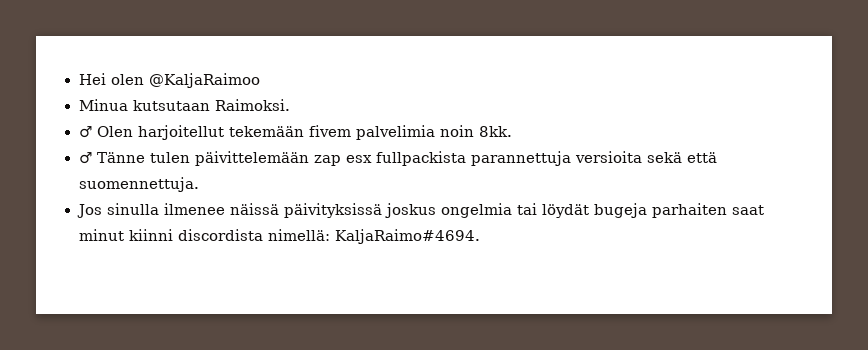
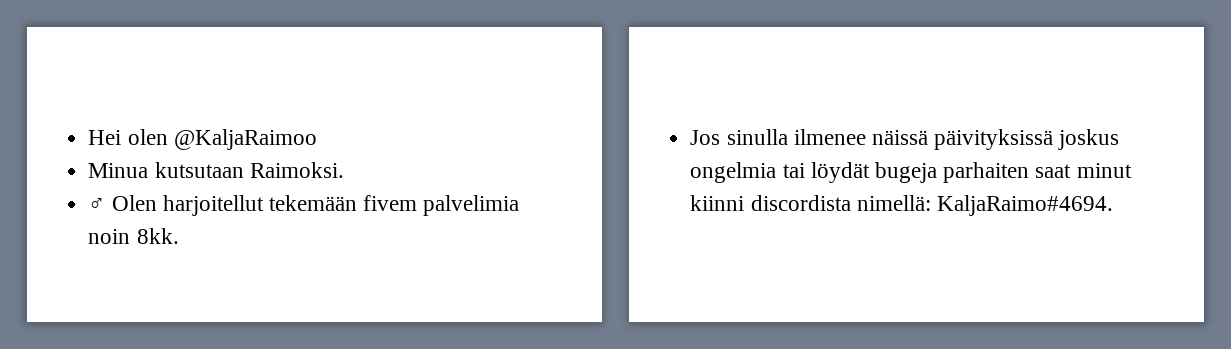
- ♂ Tänne tulen päivittelemään zap esx fullpackista parannettuja versioita sekä että suomennettuja.

